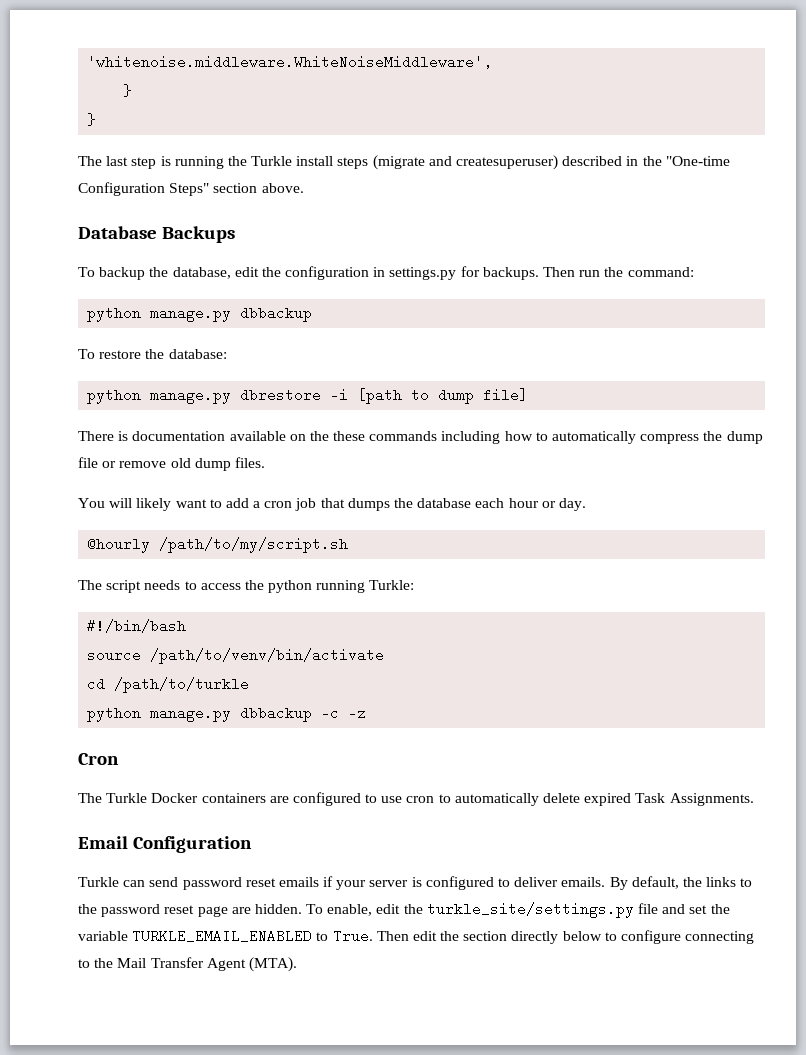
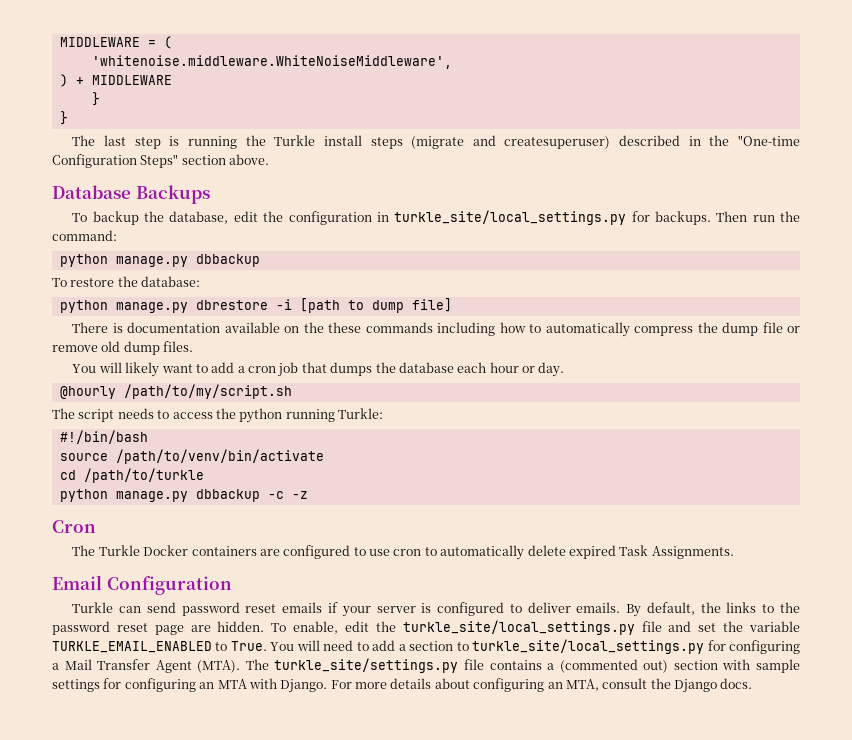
+ MIDDLEWARE = (
  'whitenoise.middleware.WhiteNoiseMiddleware',
+ ) + MIDDLEWARE
- To backup the database, edit the configuration in settings.py for backups.
+ To backup the database, edit the configuration in turkle_site/local_settings.py for backups.
- To enable, edit the turkle_site/settings.py file and set the variable TURKLE_EMAIL_ENABLED to True.
+ To enable, edit the turkle_site/local_settings.py file and set the variable TURKLE_EMAIL_ENABLED to True.
- Then edit the section directly below to configure connecting to the Mail Transfer Agent (MTA).
+ You will need to add a section to turkle_site/local_settings.py for configuring a Mail Transfer Agent (MTA). The turkle_site/settings.py file contains a (commented out) section with sample settings for configuring an MTA with Django. For more details about configuring an MTA, consult the Django docs.

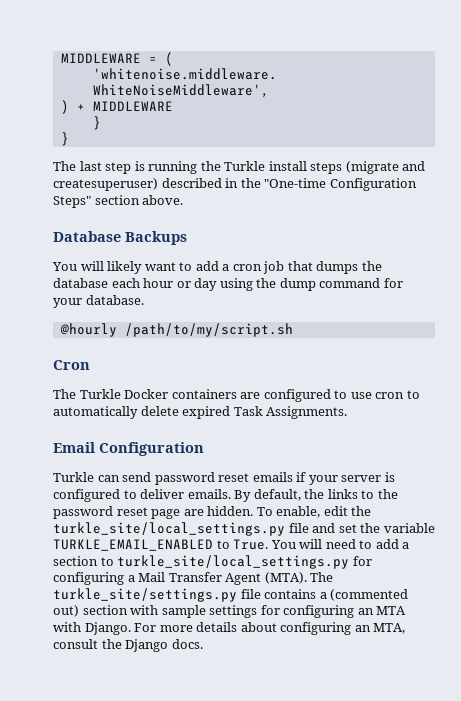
- To backup the database, edit the configuration in turkle_site/local_settings.py for backups. Then run the command:
- python manage.py dbbackup
- To restore the database:
- python manage.py dbrestore -i [path to dump file]
- There is documentation available on the these commands including how to automatically compress the dump file or remove old dump files.
- You will likely want to add a cron job that dumps the database each hour or day.
+ You will likely want to add a cron job that dumps the database each hour or day using the dump command for your database.
  @hourly /path/to/my/script.sh
- The script needs to access the python running Turkle:
- #!/bin/bash
- source /path/to/venv/bin/activate
- cd /path/to/turkle
- python manage.py dbbackup -c -z

